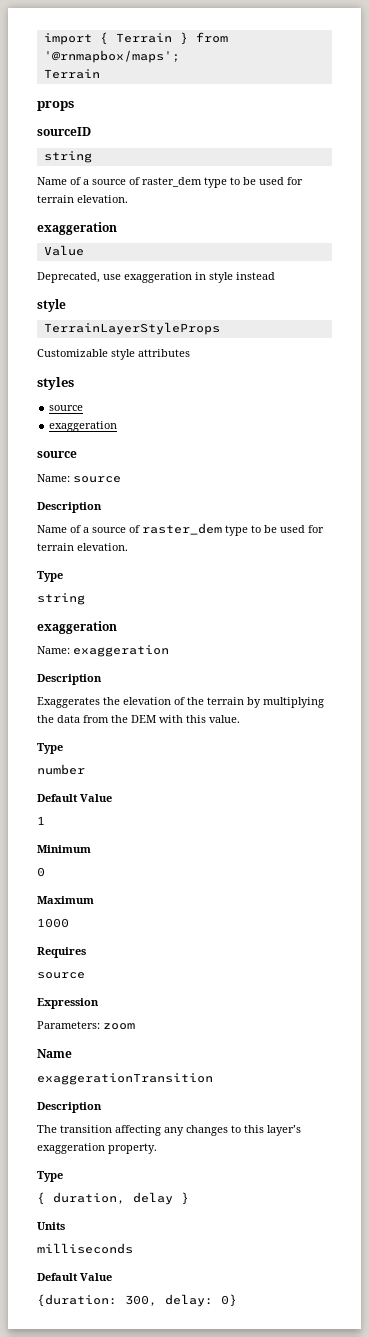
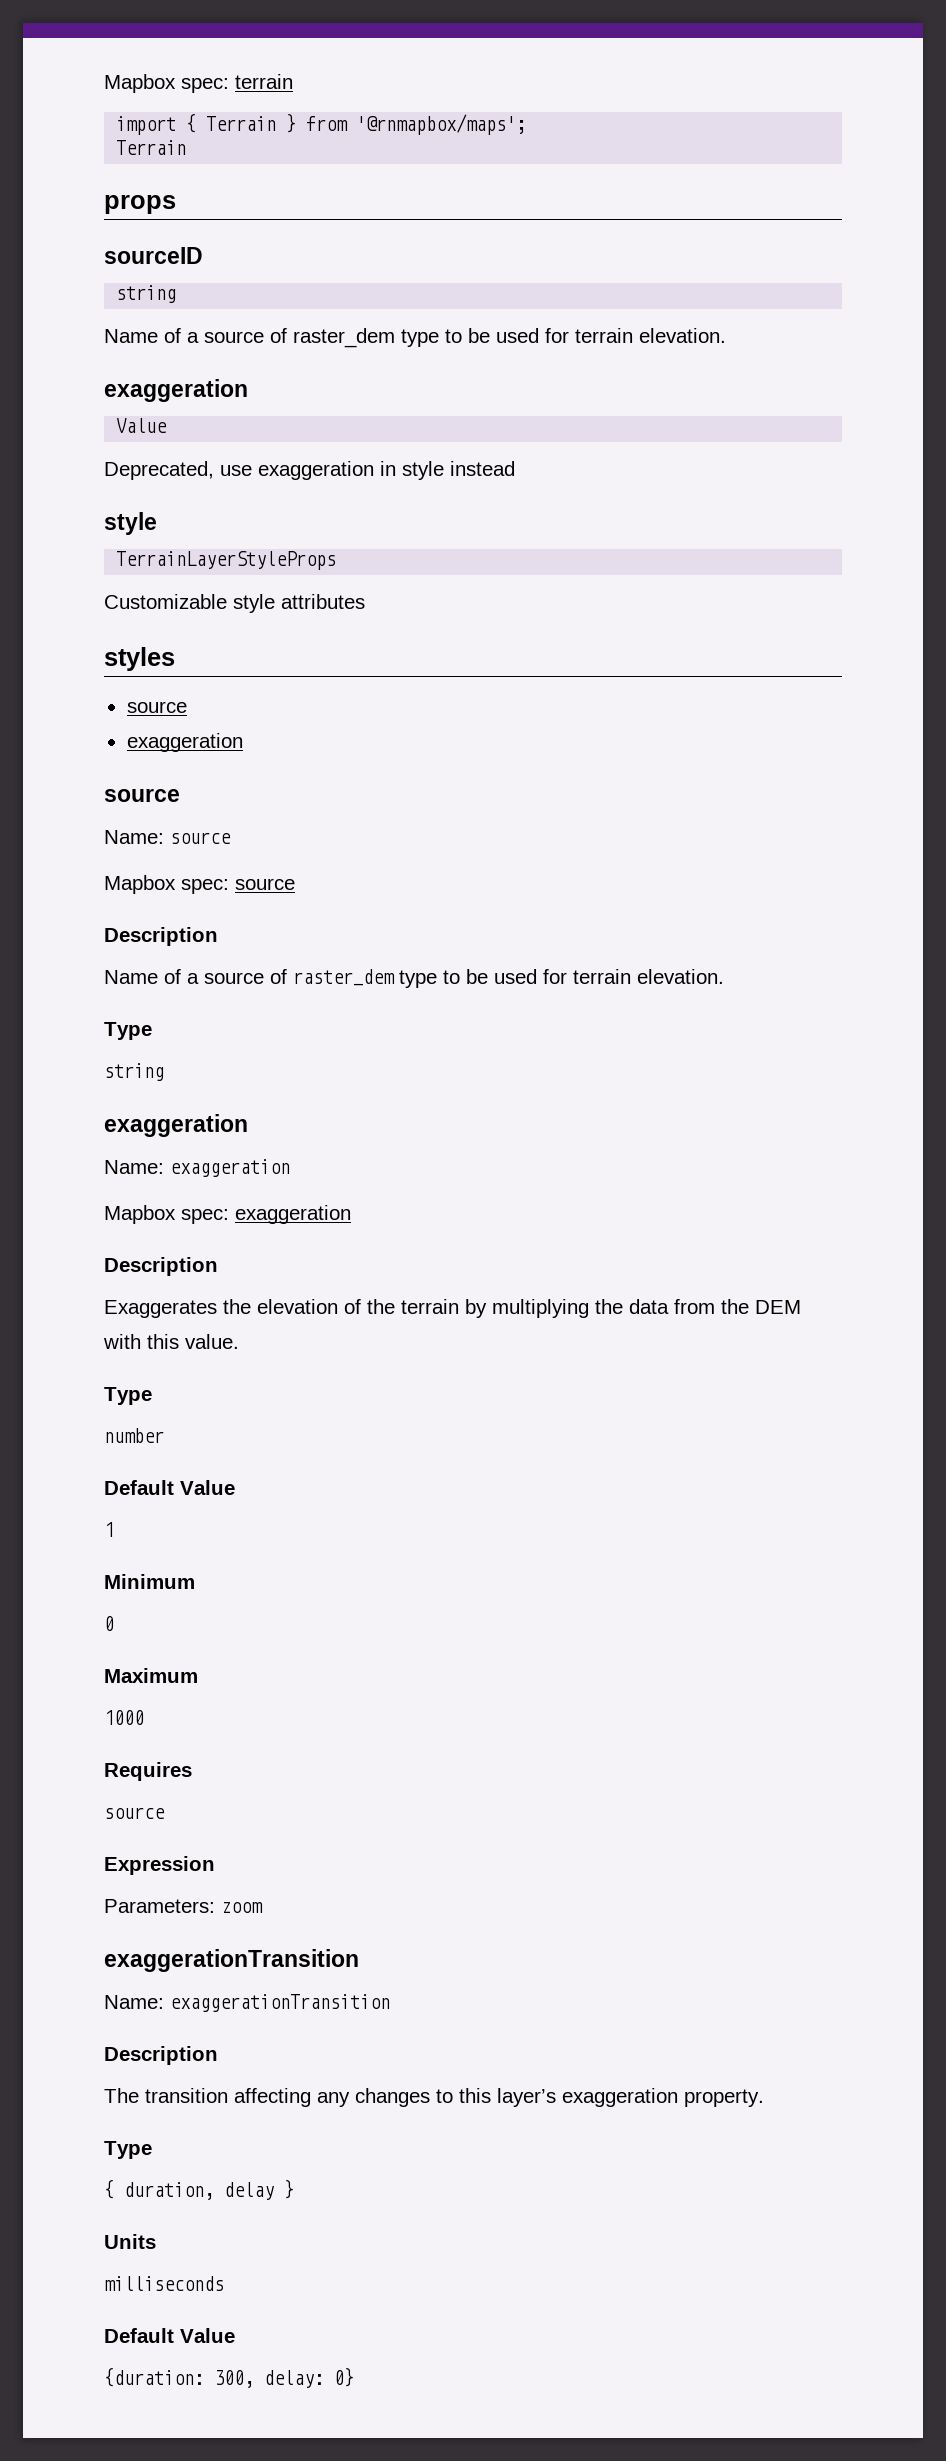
+ Mapbox spec: terrain
+ Mapbox spec: source
+ Mapbox spec: exaggeration
  Parameters: zoom
- Name
  exaggerationTransition
+ Name: exaggerationTransition

